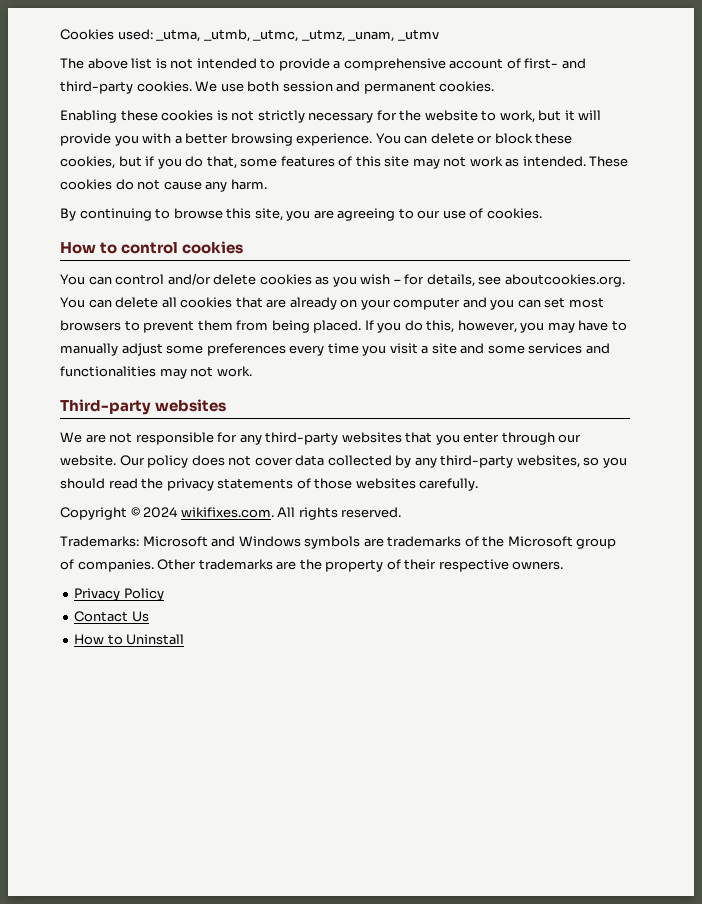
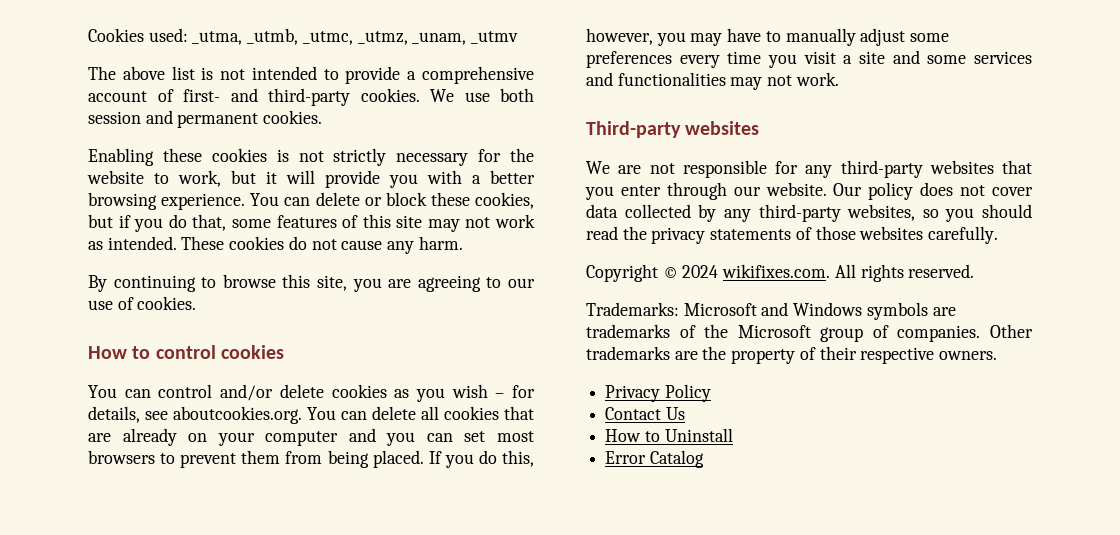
+ Error Catalog

